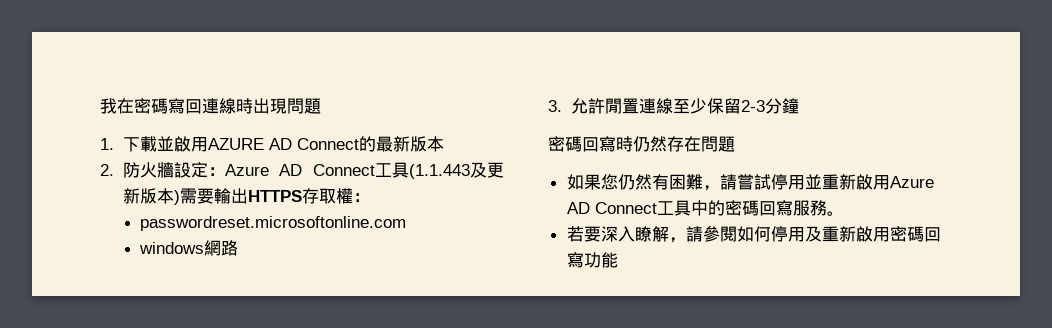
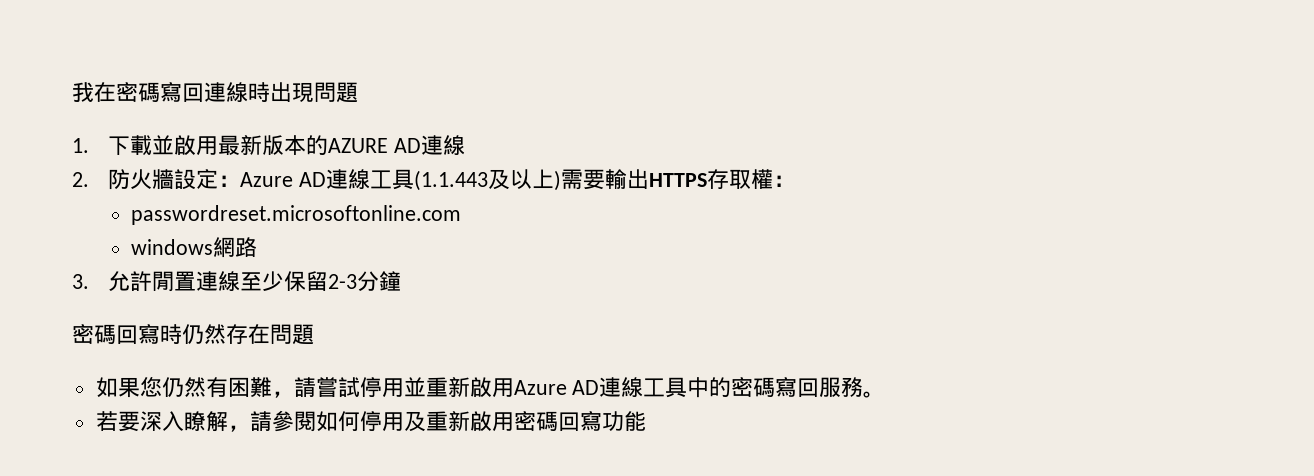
- 1.下載並啟用AZURE AD Connect的最新版本
+ 1.下載並啟用最新版本的AZURE AD連線
- 2.防火牆設定：Azure AD Connect工具(1.1.443及更新版本)需要輸出HTTPS存取權：
+ 2.防火牆設定：Azure AD連線工具(1.1.443及以上)需要輸出HTTPS存取權：
- 如果您仍然有困難，請嘗試停用並重新啟用Azure AD Connect工具中的密碼回寫服務。
+ 如果您仍然有困難，請嘗試停用並重新啟用Azure AD連線工具中的密碼寫回服務。

